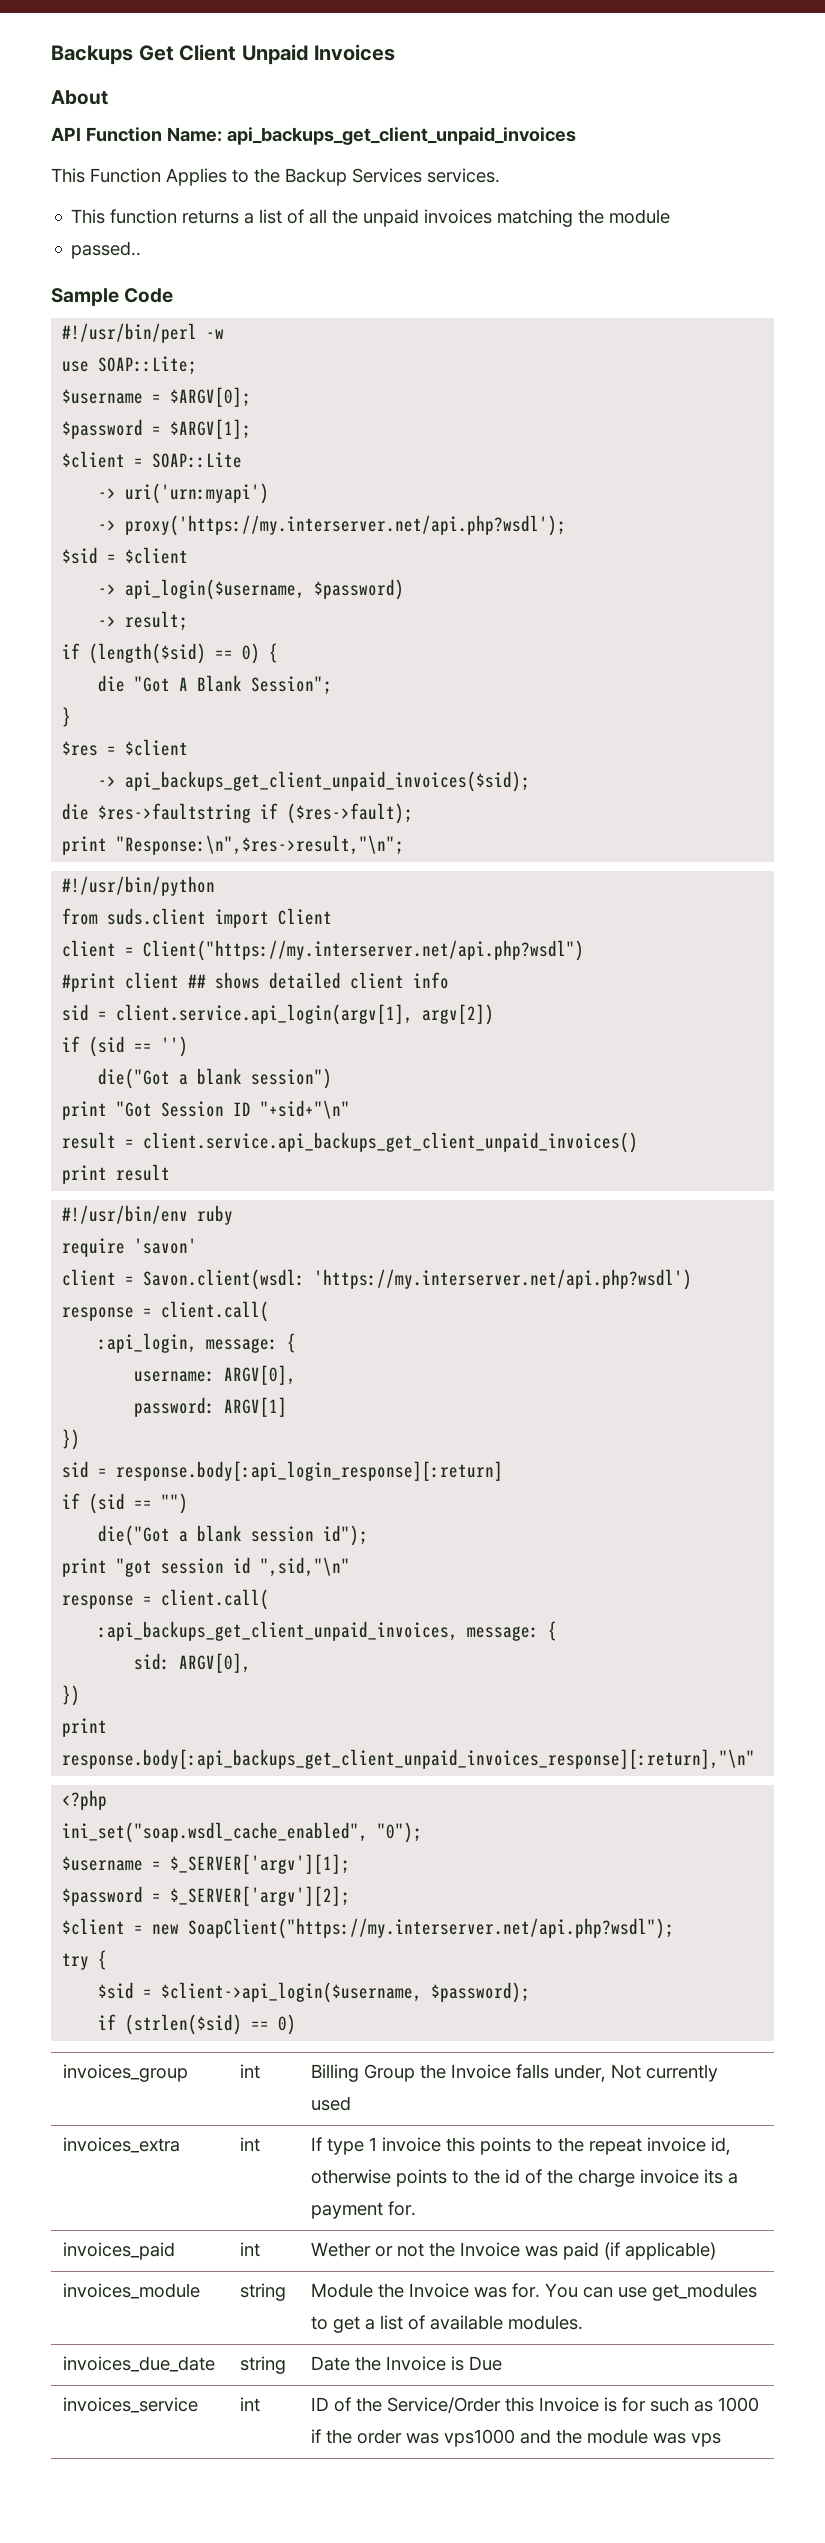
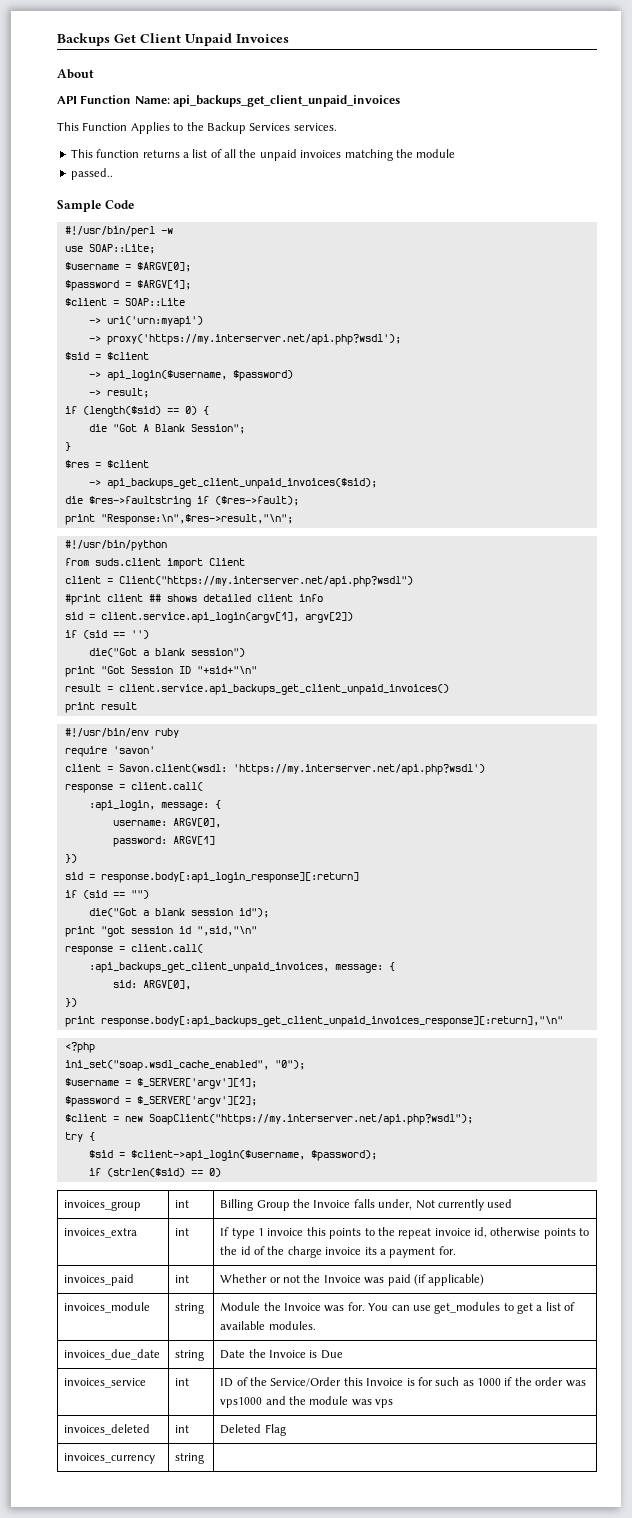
- invoices_paid | int | Wether or not the Invoice was paid (if applicable)
+ invoices_paid | int | Whether or not the Invoice was paid (if applicable)
+ invoices_deleted | int | Deleted Flag
+ invoices_currency | string |

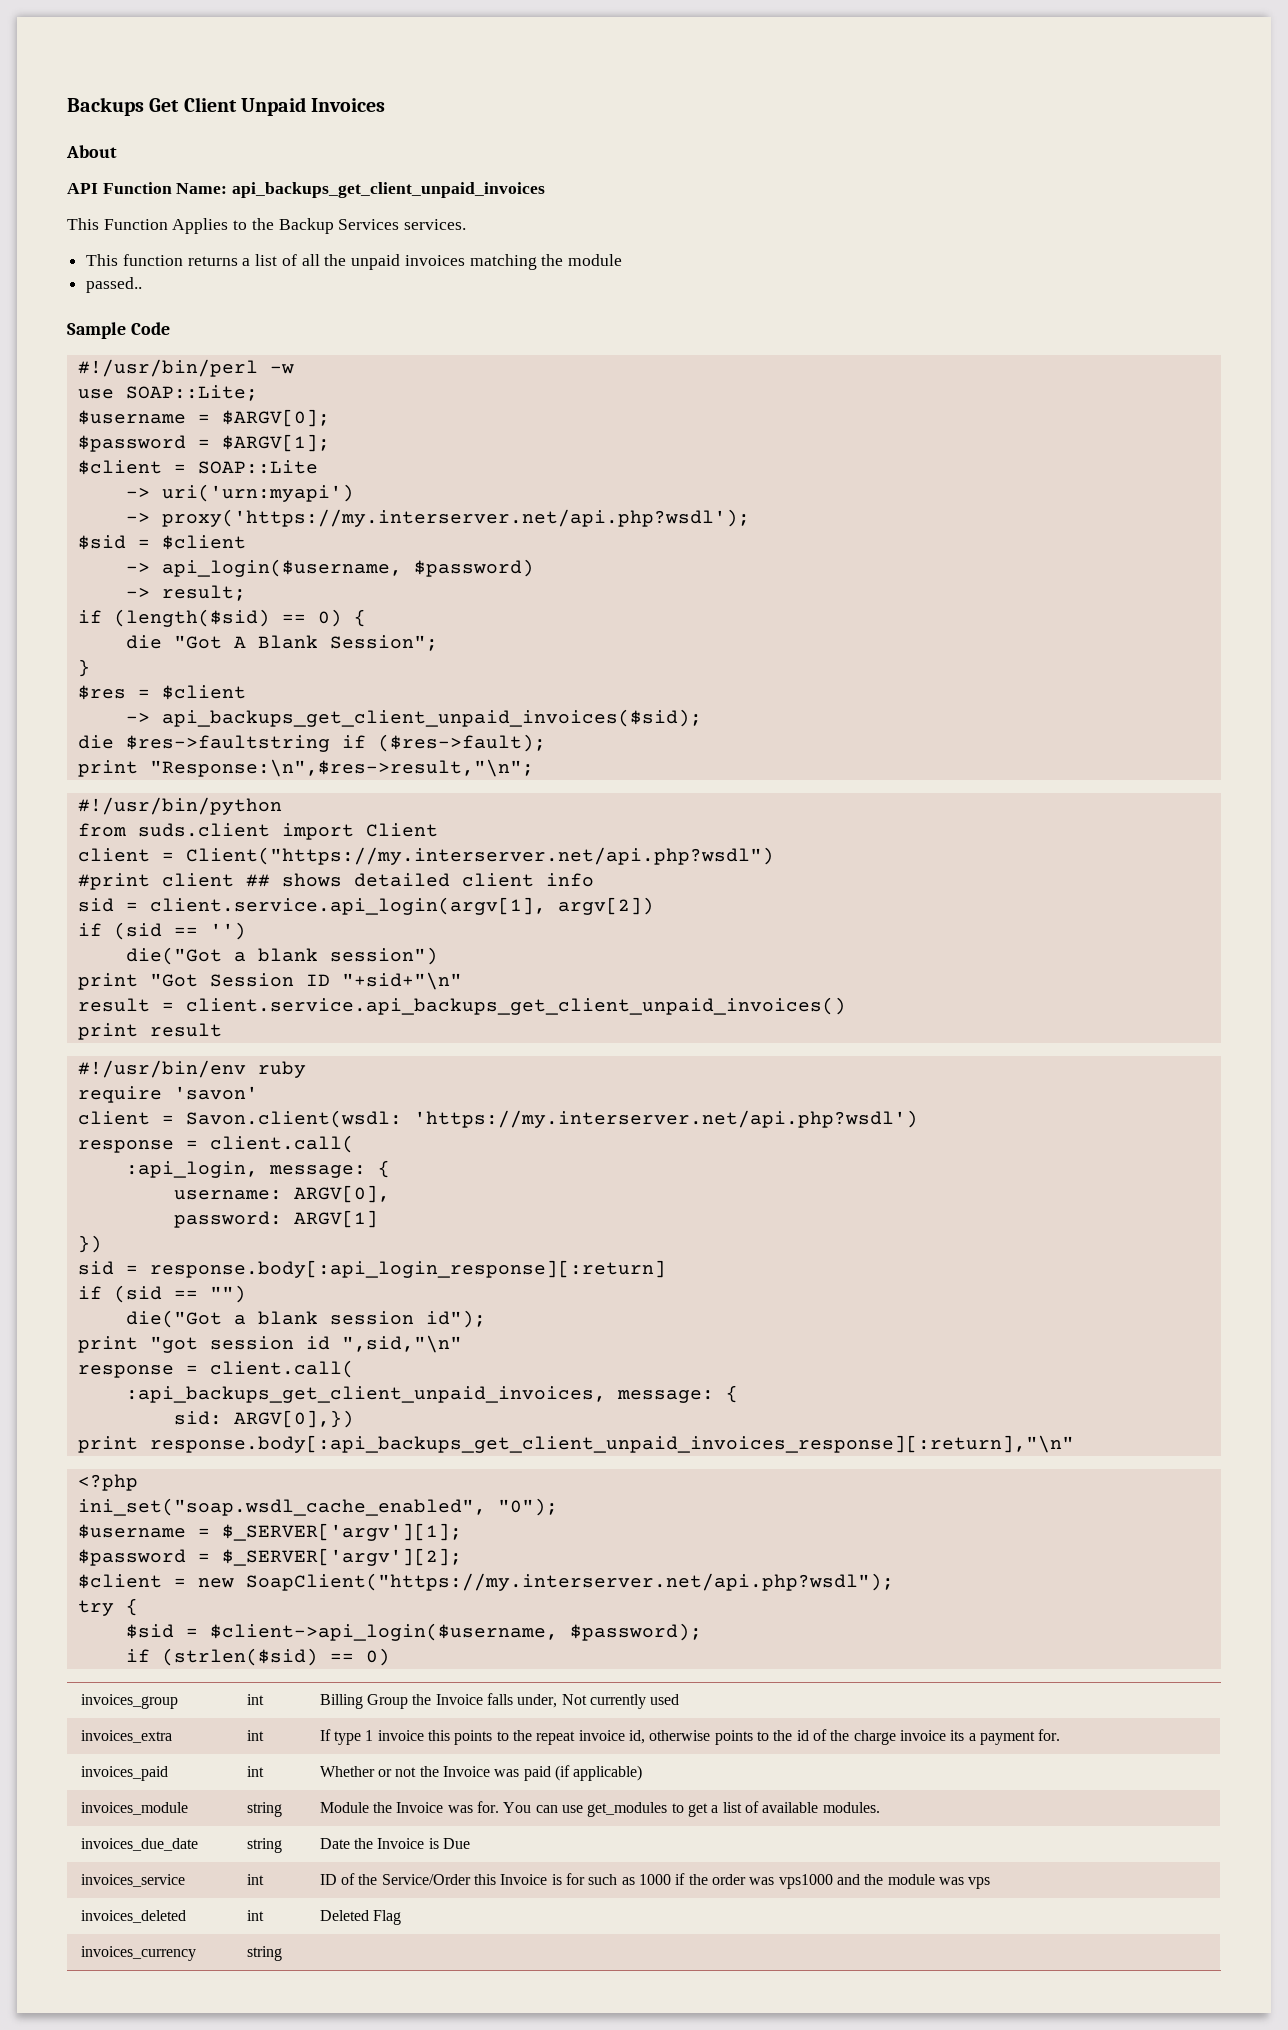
- sid: ARGV[0],
- })
+ sid: ARGV[0],})

